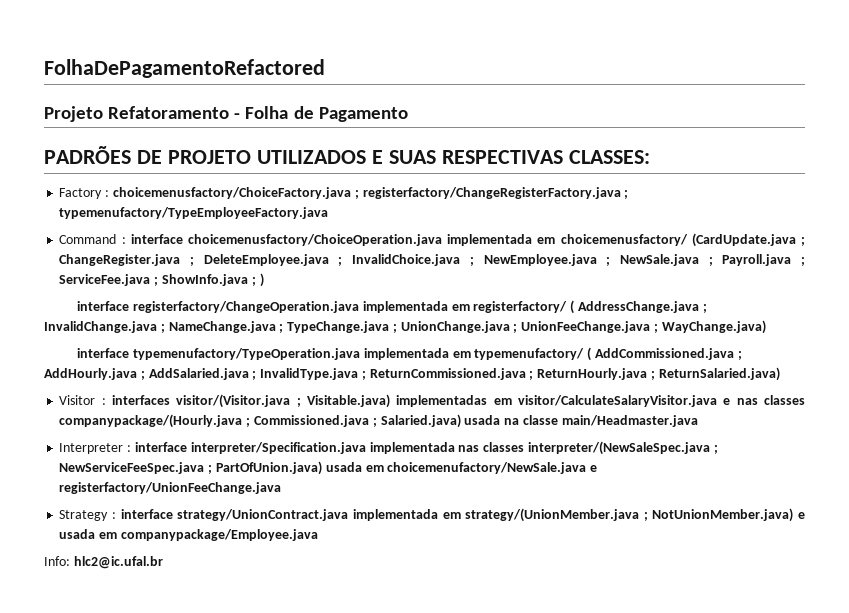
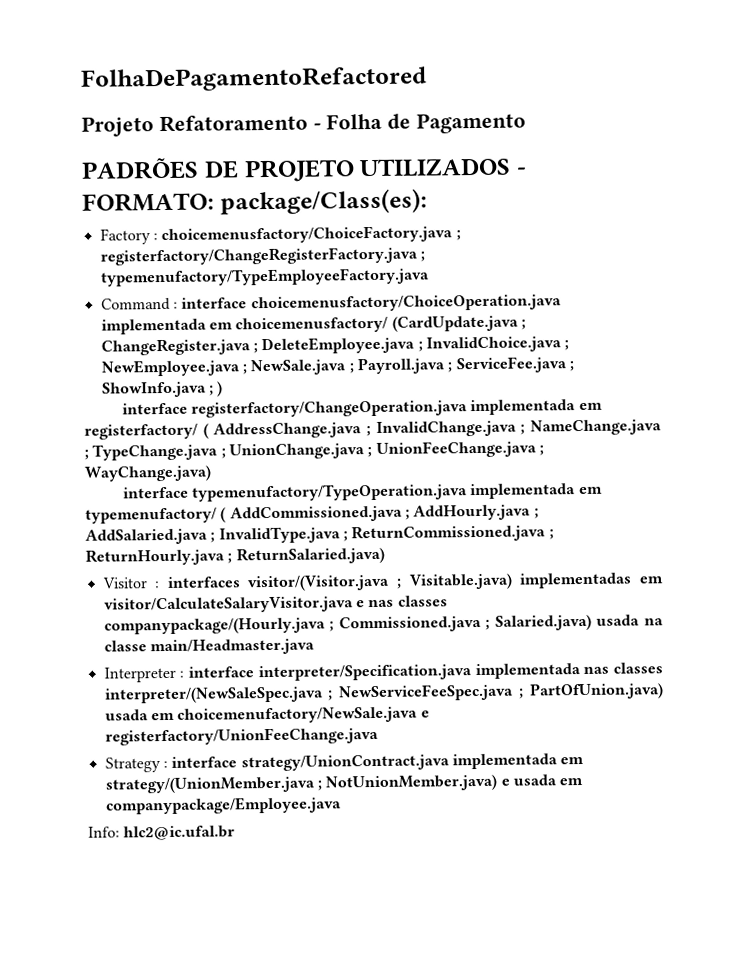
- PADRÕES DE PROJETO UTILIZADOS E SUAS RESPECTIVAS CLASSES:
+ PADRÕES DE PROJETO UTILIZADOS - FORMATO: package/Class(es):

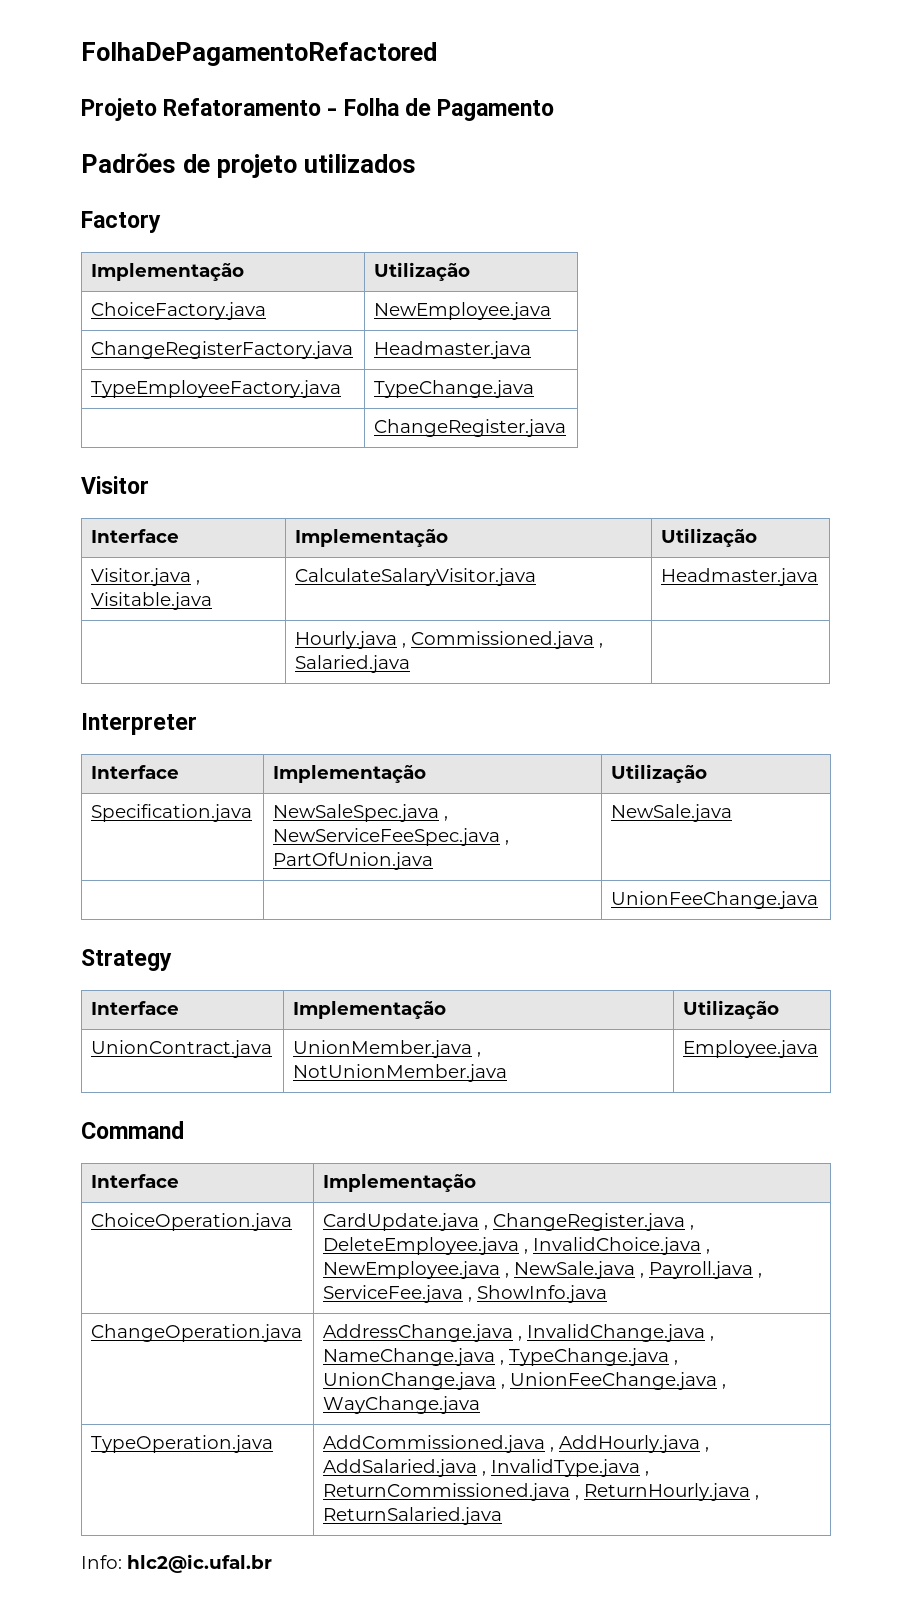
- PADRÕES DE PROJETO UTILIZADOS - FORMATO: package/Class(es):
- Factory : choicemenusfactory/ChoiceFactory.java ; registerfactory/ChangeRegisterFactory.java ; typemenufactory/TypeEmployeeFactory.java
- Command : interface choicemenusfactory/ChoiceOperation.java implementada em choicemenusfactory/ (CardUpdate.java ; ChangeRegister.java ; DeleteEmployee.java ; InvalidChoice.java ; NewEmployee.java ; NewSale.java ; Payroll.java ; ServiceFee.java ; ShowInfo.java ; )
- interface registerfactory/ChangeOperation.java implementada em registerfactory/ ( AddressChange.java ; InvalidChange.java ; NameChange.java ; TypeChange.java ; UnionChange.java ; UnionFeeChange.java ; WayChange.java)
- interface typemenufactory/TypeOperation.java implementada em typemenufactory/ ( AddCommissioned.java ; AddHourly.java ; AddSalaried.java ; InvalidType.java ; ReturnCommissioned.java ; ReturnHourly.java ; ReturnSalaried.java)
- Visitor : interfaces visitor/(Visitor.java ; Visitable.java) implementadas em visitor/CalculateSalaryVisitor.java e nas classes companypackage/(Hourly.java ; Commissioned.java ; Salaried.java) usada na classe main/Headmaster.java
- Interpreter : interface interpreter/Specification.java implementada nas classes interpreter/(NewSaleSpec.java ; NewServiceFeeSpec.java ; PartOfUnion.java) usada em choicemenufactory/NewSale.java e registerfactory/UnionFeeChange.java
- Strategy : interface strategy/UnionContract.java implementada em strategy/(UnionMember.java ; NotUnionMember.java) e usada em companypackage/Employee.java
+ Padrões de projeto utilizados
+ Factory
+ Implementação | Utilização
+ ChoiceFactory.java | NewEmployee.java
+ ChangeRegisterFactory.java | Headmaster.java
+ TypeEmployeeFactory.java | TypeChange.java
+ | ChangeRegister.java
+ Visitor
+ Interface | Implementação | Utilização
+ Visitor.java , Visitable.java | CalculateSalaryVisitor.java | Headmaster.java
+ | Hourly.java , Commissioned.java , Salaried.java |
+ Interpreter
+ Interface | Implementação | Utilização
+ Specification.java | NewSaleSpec.java , NewServiceFeeSpec.java , PartOfUnion.java | NewSale.java
+ | | UnionFeeChange.java
+ Strategy
+ Interface | Implementação | Utilização
+ UnionContract.java | UnionMember.java , NotUnionMember.java | Employee.java
+ Command
+ Interface | Implementação
+ ChoiceOperation.java | CardUpdate.java , ChangeRegister.java , DeleteEmployee.java , InvalidChoice.java , NewEmployee.java , NewSale.java , Payroll.java , ServiceFee.java , ShowInfo.java
+ ChangeOperation.java | AddressChange.java , InvalidChange.java , NameChange.java , TypeChange.java , UnionChange.java , UnionFeeChange.java , WayChange.java
+ TypeOperation.java | AddCommissioned.java , AddHourly.java , AddSalaried.java , InvalidType.java , ReturnCommissioned.java , ReturnHourly.java , ReturnSalaried.java

